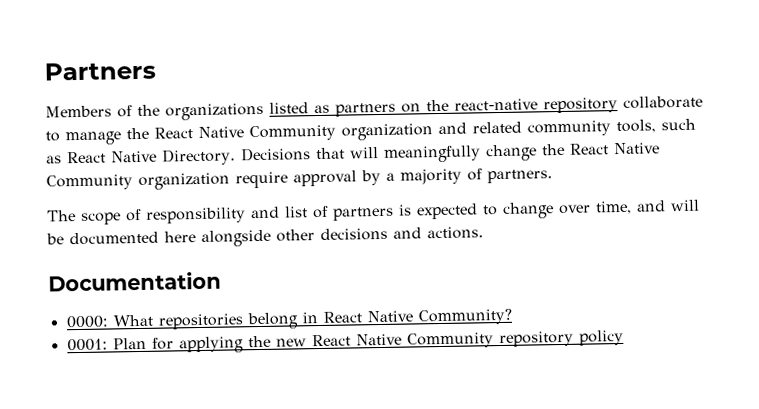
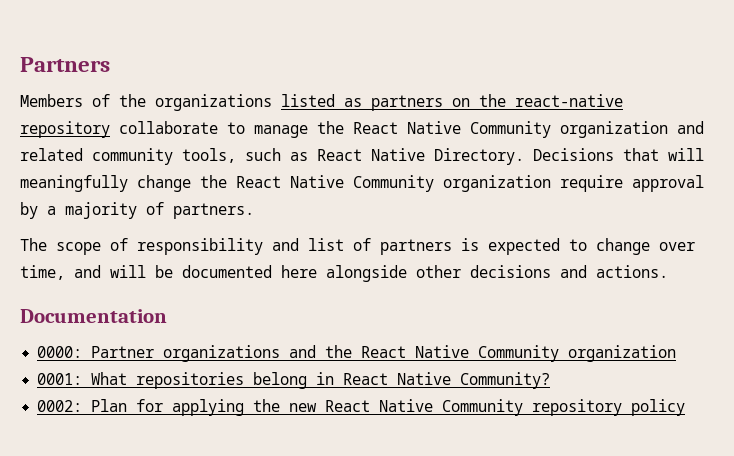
- 0000: What repositories belong in React Native Community?
+ 0000: Partner organizations and the React Native Community organization
+ 0001: What repositories belong in React Native Community?
- 0001: Plan for applying the new React Native Community repository policy
+ 0002: Plan for applying the new React Native Community repository policy

